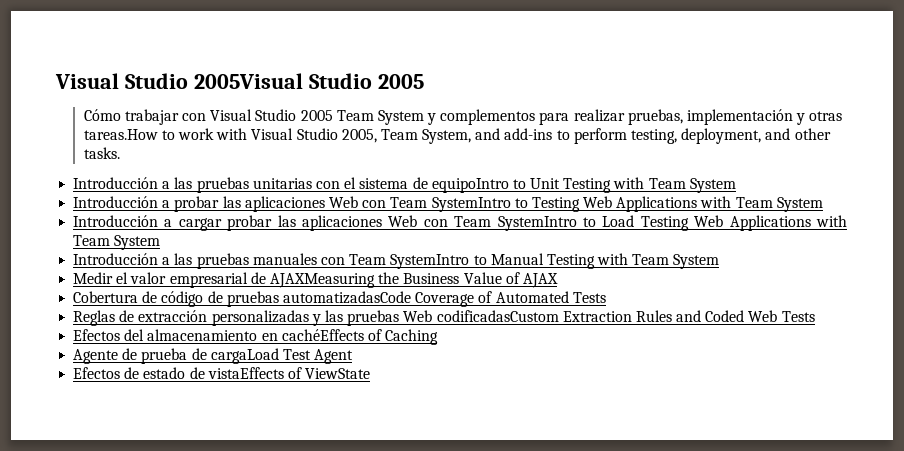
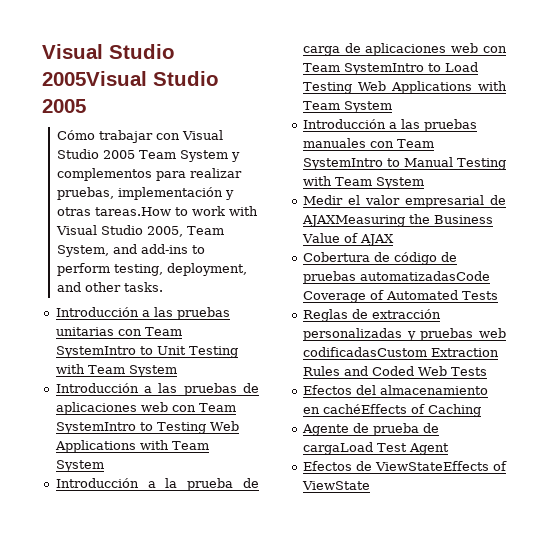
- Introducción a las pruebas unitarias con el sistema de equipoIntro to Unit Testing with Team System
+ Introducción a las pruebas unitarias con Team SystemIntro to Unit Testing with Team System
- Introducción a probar las aplicaciones Web con Team SystemIntro to Testing Web Applications with Team System
+ Introducción a las pruebas de aplicaciones web con Team SystemIntro to Testing Web Applications with Team System
- Introducción a cargar probar las aplicaciones Web con Team SystemIntro to Load Testing Web Applications with Team System
+ Introducción a la prueba de carga de aplicaciones web con Team SystemIntro to Load Testing Web Applications with Team System
- Reglas de extracción personalizadas y las pruebas Web codificadasCustom Extraction Rules and Coded Web Tests
+ Reglas de extracción personalizadas y pruebas web codificadasCustom Extraction Rules and Coded Web Tests
- Efectos de estado de vistaEffects of ViewState
+ Efectos de ViewStateEffects of ViewState

